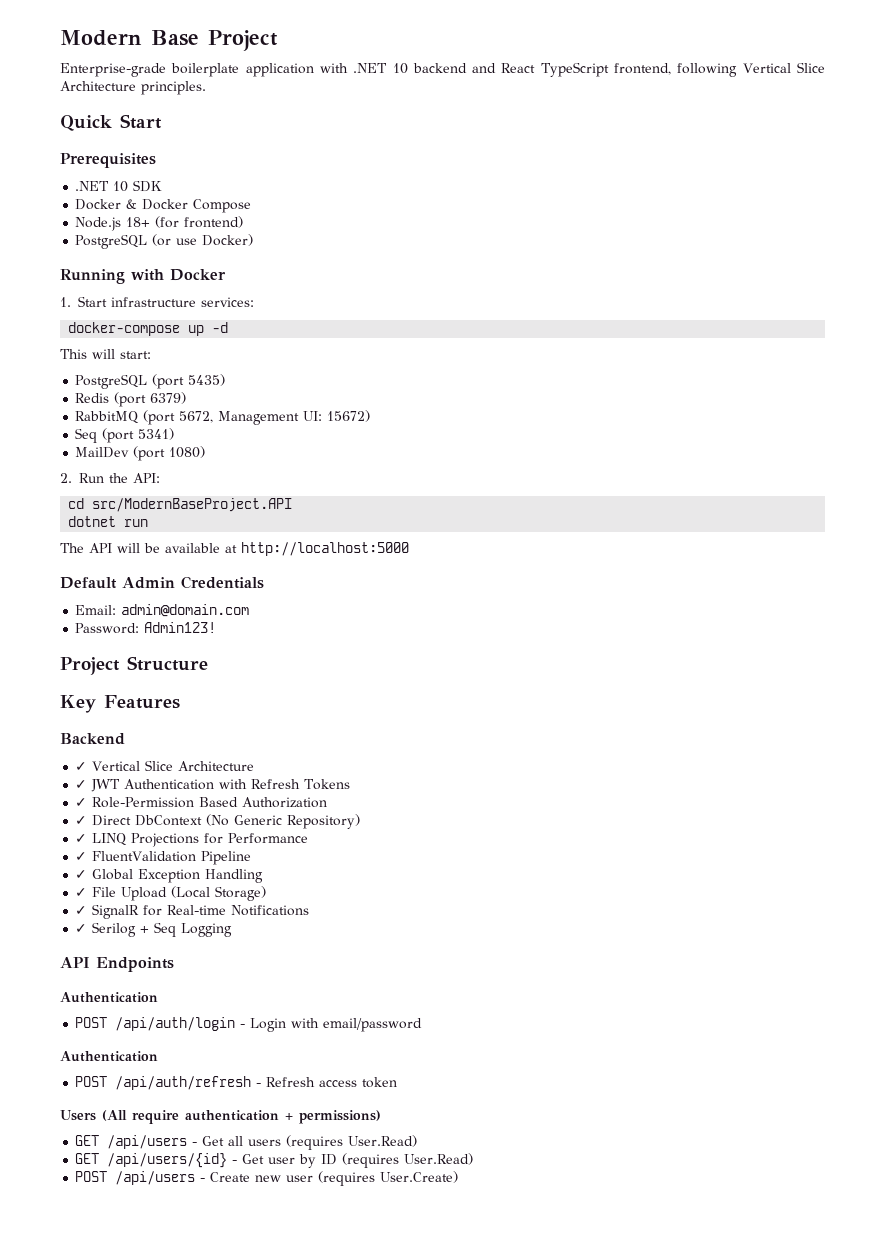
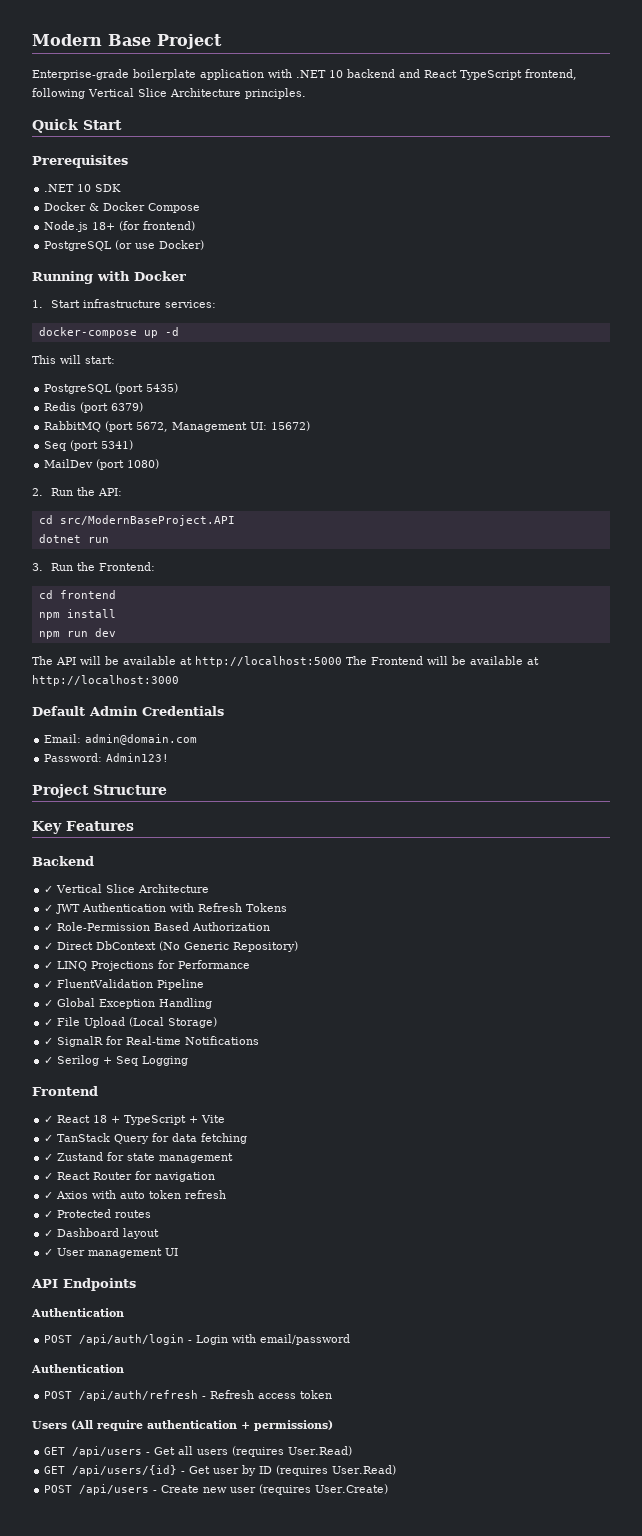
+ 3. Run the Frontend:
+ cd frontend
+ npm install
+ npm run dev
- The API will be available at http://localhost:5000
+ The API will be available at http://localhost:5000 The Frontend will be available at http://localhost:3000
  ✓ Serilog + Seq Logging
+ Frontend
+ ✓ React 18 + TypeScript + Vite
+ ✓ TanStack Query for data fetching
+ ✓ Zustand for state management
+ ✓ React Router for navigation
+ ✓ Axios with auto token refresh
+ ✓ Protected routes
+ ✓ Dashboard layout
+ ✓ User management UI

